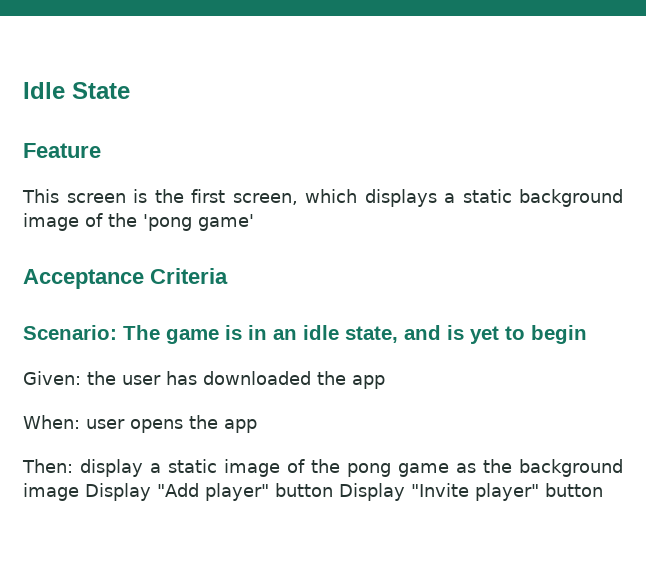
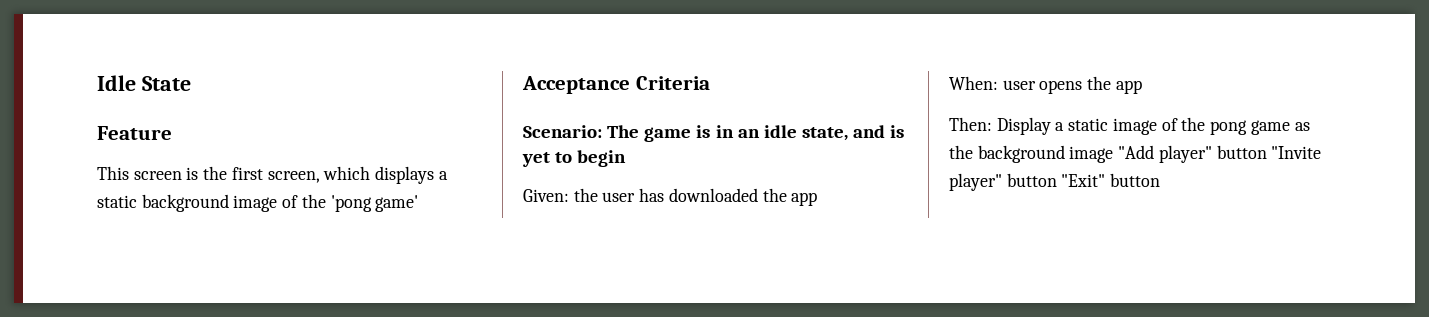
- Then: display a static image of the pong game as the background image Display "Add player" button Display "Invite player" button
+ Then: Display a static image of the pong game as the background image "Add player" button "Invite player" button "Exit" button

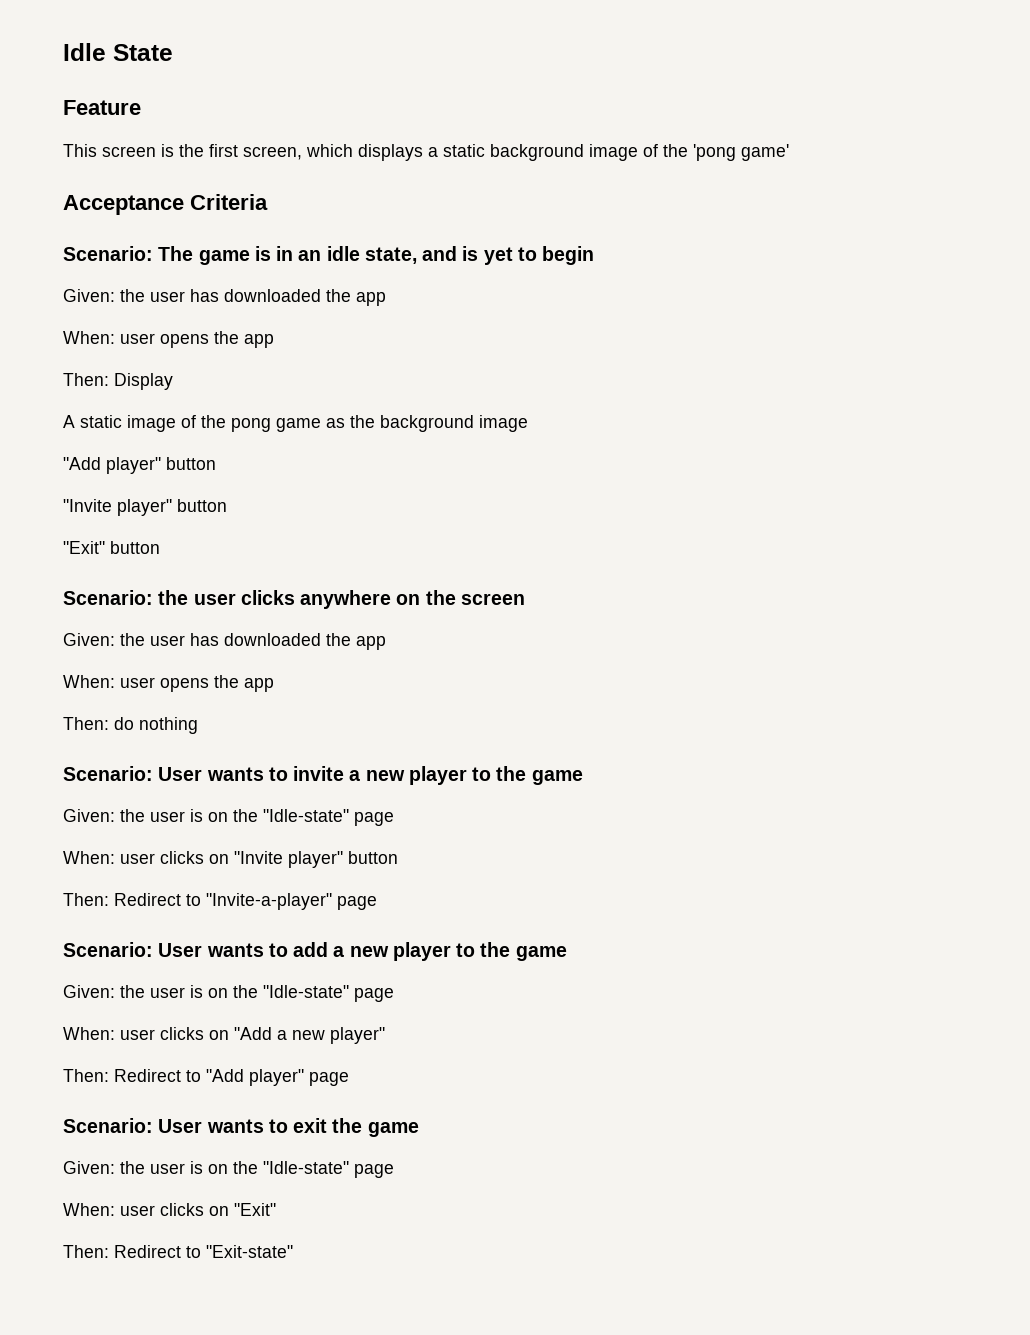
- Then: Display a static image of the pong game as the background image "Add player" button "Invite player" button "Exit" button
+ Then: Display
+ A static image of the pong game as the background image
+ "Add player" button
+ "Invite player" button
+ "Exit" button
+ Scenario: the user clicks anywhere on the screen
+ Given: the user has downloaded the app
+ When: user opens the app
+ Then: do nothing
+ Scenario: User wants to invite a new player to the game
+ Given: the user is on the "Idle-state" page
+ When: user clicks on "Invite player" button
+ Then: Redirect to "Invite-a-player" page
+ Scenario: User wants to add a new player to the game
+ Given: the user is on the "Idle-state" page
+ When: user clicks on "Add a new player"
+ Then: Redirect to "Add player" page
+ Scenario: User wants to exit the game
+ Given: the user is on the "Idle-state" page
+ When: user clicks on "Exit"
+ Then: Redirect to "Exit-state"

